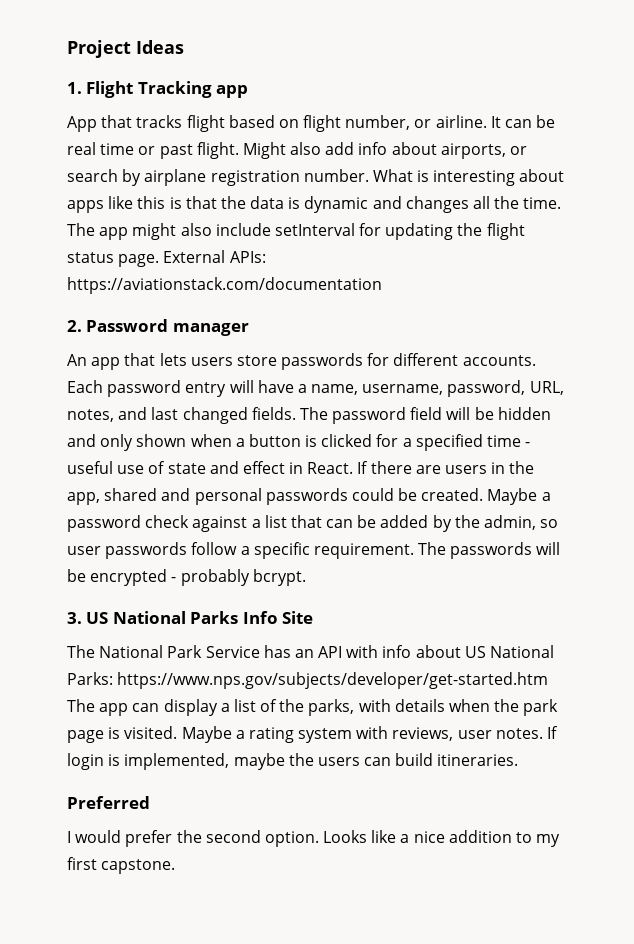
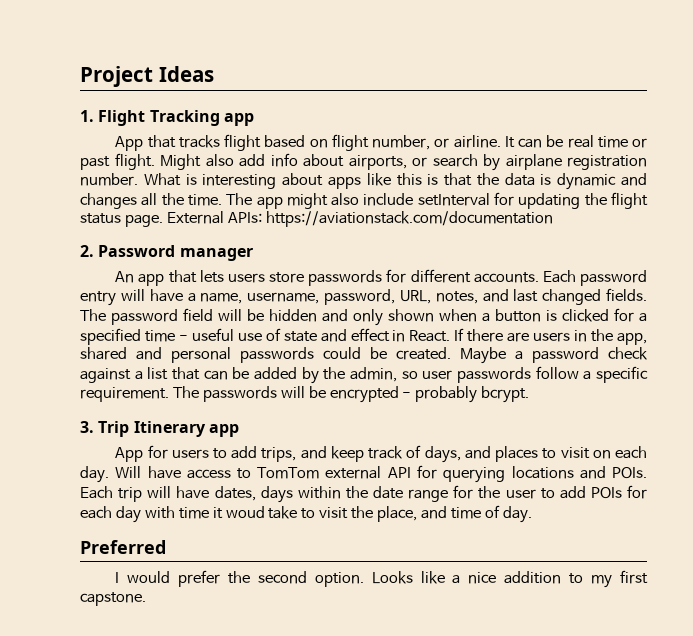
- 3. US National Parks Info Site
- The National Park Service has an API with info about US National Parks: https://www.nps.gov/subjects/developer/get-started.htm The app can display a list of the parks, with details when the park page is visited. Maybe a rating system with reviews, user notes. If login is implemented, maybe the users can build itineraries.
+ 3. Trip Itinerary app
+ App for users to add trips, and keep track of days, and places to visit on each day. Will have access to TomTom external API for querying locations and POIs. Each trip will have dates, days within the date range for the user to add POIs for each day with time it woud take to visit the place, and time of day.

